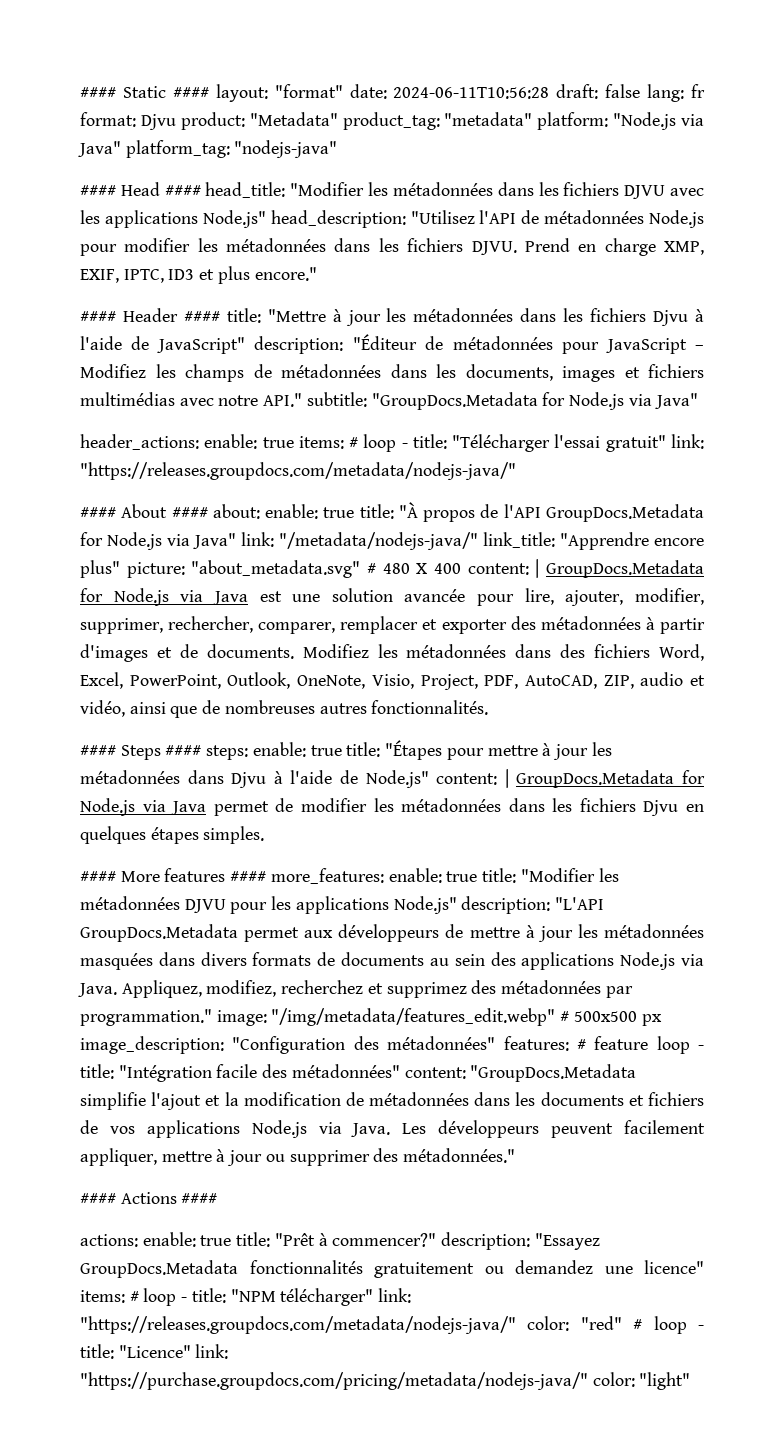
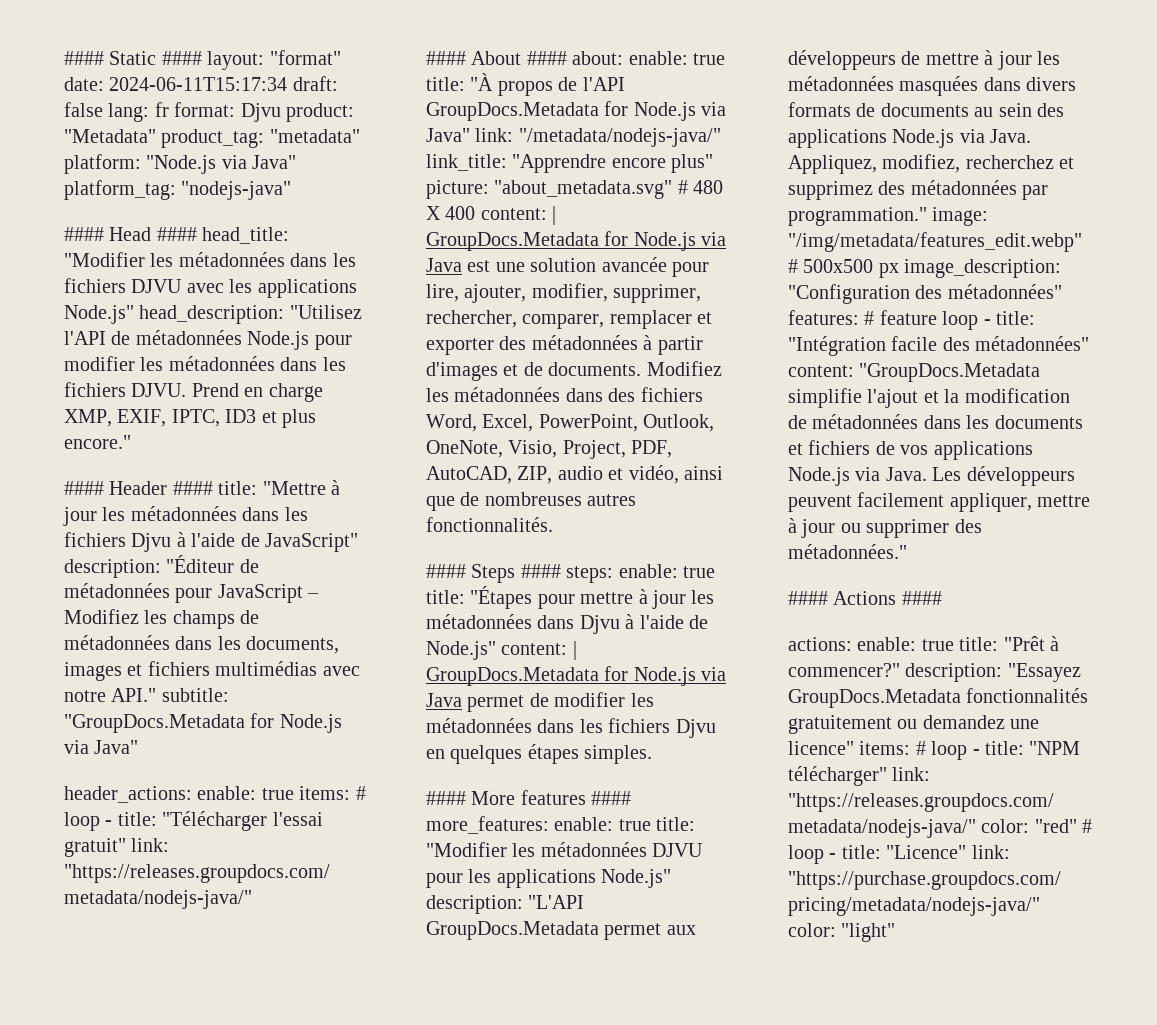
- #### Static #### layout: "format" date: 2024-06-11T10:56:28 draft: false lang: fr format: Djvu product: "Metadata" product_tag: "metadata" platform: "Node.js via Java" platform_tag: "nodejs-java"
+ #### Static #### layout: "format" date: 2024-06-11T15:17:34 draft: false lang: fr format: Djvu product: "Metadata" product_tag: "metadata" platform: "Node.js via Java" platform_tag: "nodejs-java"

